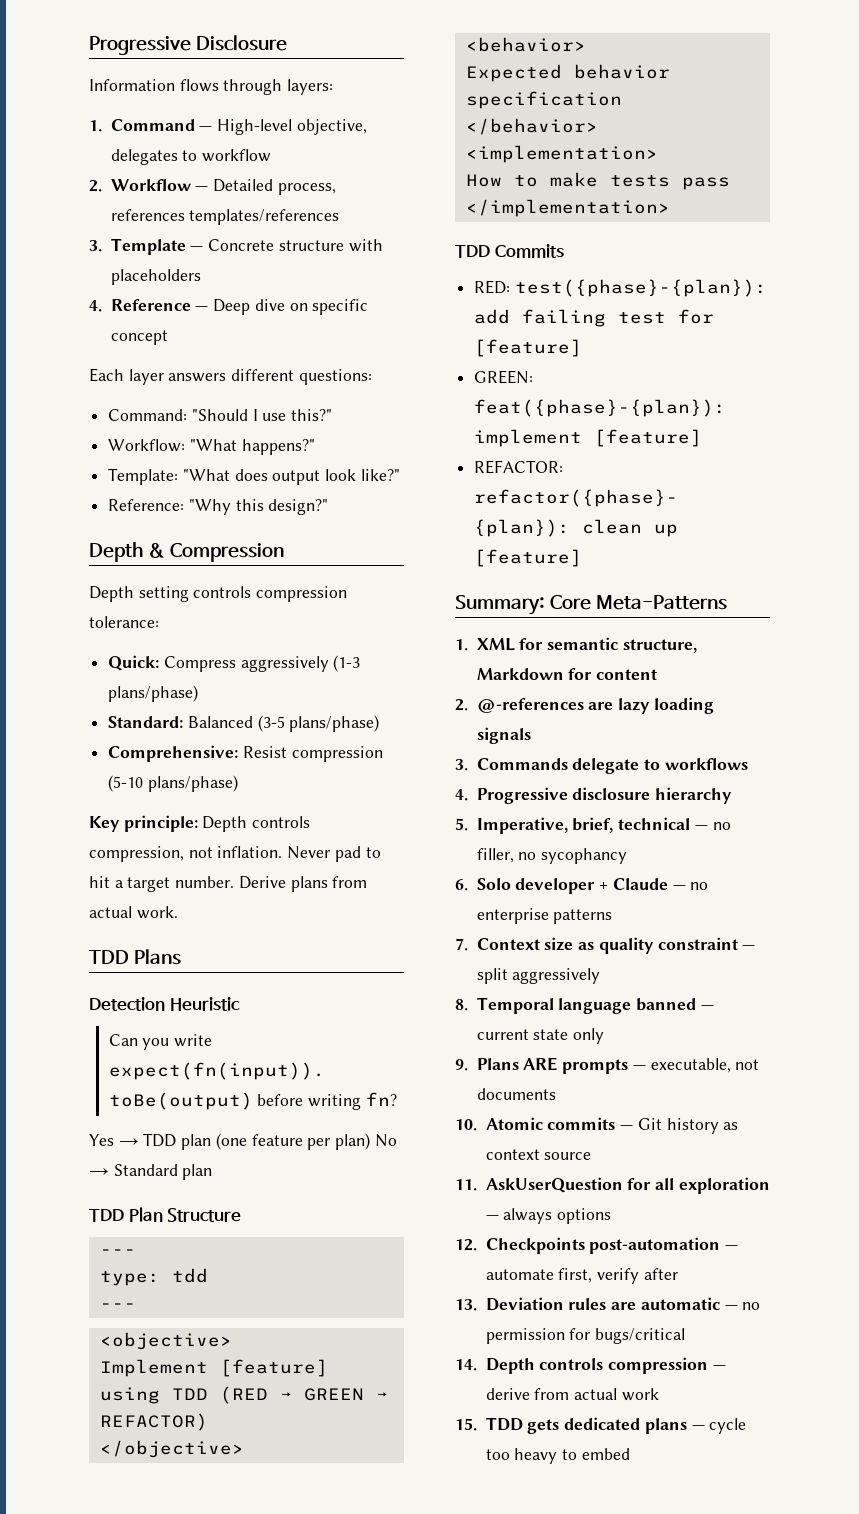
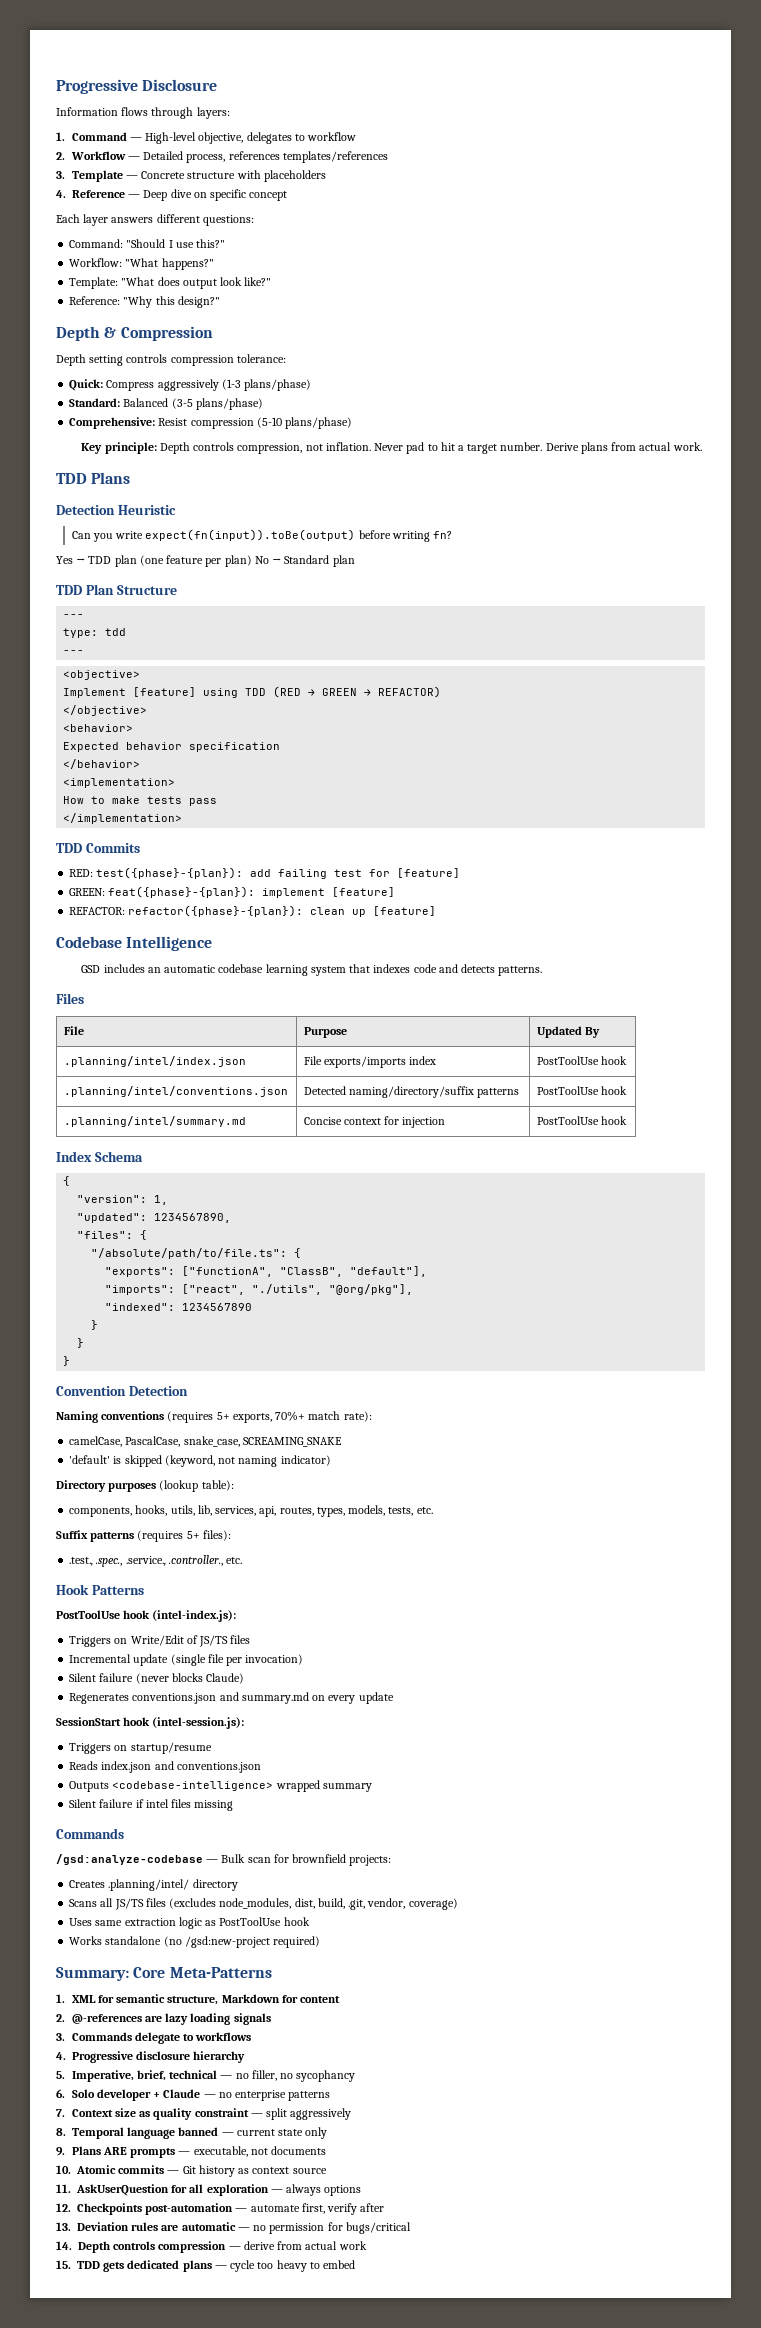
+ Codebase Intelligence
+ GSD includes an automatic codebase learning system that indexes code and detects patterns.
+ Files
+ File | Purpose | Updated By
+ .planning/intel/index.json | File exports/imports index | PostToolUse hook
+ .planning/intel/conventions.json | Detected naming/directory/suffix patterns | PostToolUse hook
+ .planning/intel/summary.md | Concise context for injection | PostToolUse hook
+ Index Schema
+ {
+ "version": 1,
+ "updated": 1234567890,
+ "files": {
+ "/absolute/path/to/file.ts": {
+ "exports": ["functionA", "ClassB", "default"],
+ "imports": ["react", "./utils", "@org/pkg"],
+ "indexed": 1234567890
+ }
+ }
+ }
+ Convention Detection
+ Naming conventions (requires 5+ exports, 70%+ match rate):
+ camelCase, PascalCase, snake_case, SCREAMING_SNAKE
+ 'default' is skipped (keyword, not naming indicator)
+ Directory purposes (lookup table):
+ components, hooks, utils, lib, services, api, routes, types, models, tests, etc.
+ Suffix patterns (requires 5+ files):
+ .test., .spec., .service., .controller., etc.
+ Hook Patterns
+ PostToolUse hook (intel-index.js):
+ Triggers on Write/Edit of JS/TS files
+ Incremental update (single file per invocation)
+ Silent failure (never blocks Claude)
+ Regenerates conventions.json and summary.md on every update
+ SessionStart hook (intel-session.js):
+ Triggers on startup/resume
+ Reads index.json and conventions.json
+ Outputs <codebase-intelligence> wrapped summary
+ Silent failure if intel files missing
+ Commands
+ /gsd:analyze-codebase — Bulk scan for brownfield projects:
+ Creates .planning/intel/ directory
+ Scans all JS/TS files (excludes node_modules, dist, build, .git, vendor, coverage)
+ Uses same extraction logic as PostToolUse hook
+ Works standalone (no /gsd:new-project required)

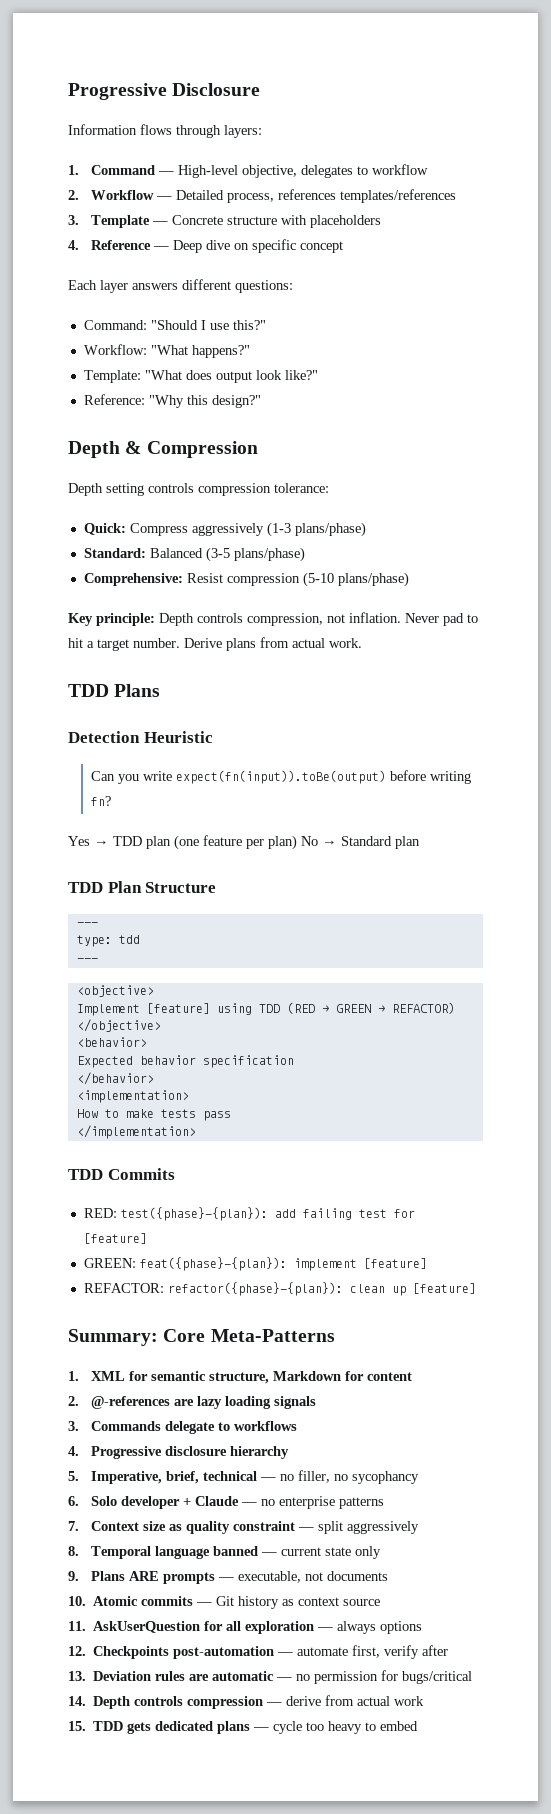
- Codebase Intelligence
- GSD includes an automatic codebase learning system that indexes code and detects patterns.
- Files
- File | Purpose | Updated By
- .planning/intel/index.json | File exports/imports index | PostToolUse hook
- .planning/intel/conventions.json | Detected naming/directory/suffix patterns | PostToolUse hook
- .planning/intel/summary.md | Concise context for injection | PostToolUse hook
- Index Schema
- {
- "version": 1,
- "updated": 1234567890,
- "files": {
- "/absolute/path/to/file.ts": {
- "exports": ["functionA", "ClassB", "default"],
- "imports": ["react", "./utils", "@org/pkg"],
- "indexed": 1234567890
- }
- }
- }
- Convention Detection
- Naming conventions (requires 5+ exports, 70%+ match rate):
- camelCase, PascalCase, snake_case, SCREAMING_SNAKE
- 'default' is skipped (keyword, not naming indicator)
- Directory purposes (lookup table):
- components, hooks, utils, lib, services, api, routes, types, models, tests, etc.
- Suffix patterns (requires 5+ files):
- .test., .spec., .service., .controller., etc.
- Hook Patterns
- PostToolUse hook (intel-index.js):
- Triggers on Write/Edit of JS/TS files
- Incremental update (single file per invocation)
- Silent failure (never blocks Claude)
- Regenerates conventions.json and summary.md on every update
- SessionStart hook (intel-session.js):
- Triggers on startup/resume
- Reads index.json and conventions.json
- Outputs <codebase-intelligence> wrapped summary
- Silent failure if intel files missing
- Commands
- /gsd:analyze-codebase — Bulk scan for brownfield projects:
- Creates .planning/intel/ directory
- Scans all JS/TS files (excludes node_modules, dist, build, .git, vendor, coverage)
- Uses same extraction logic as PostToolUse hook
- Works standalone (no /gsd:new-project required)

